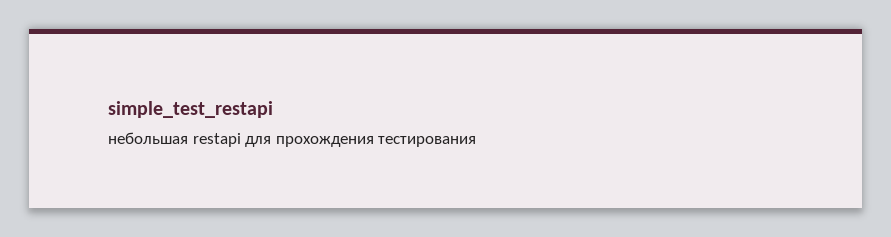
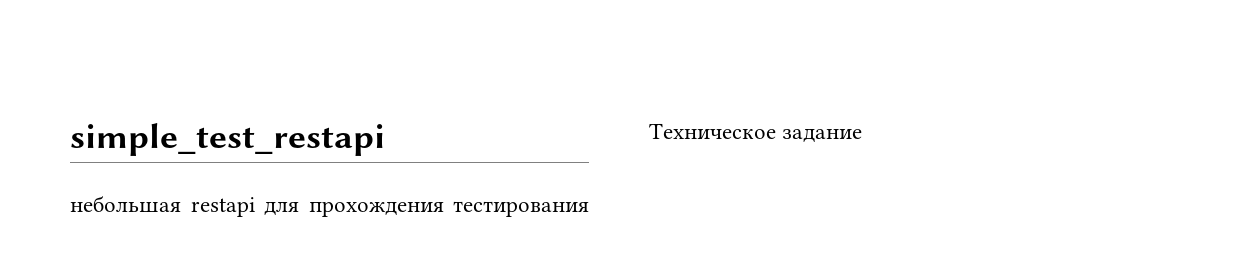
- небольшая restapi для прохождения тестирования
+ небольшая restapi для прохождения тестирования Техническое задание

